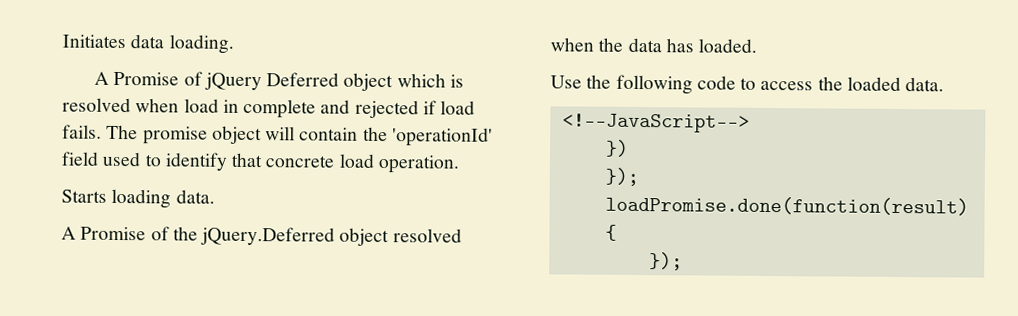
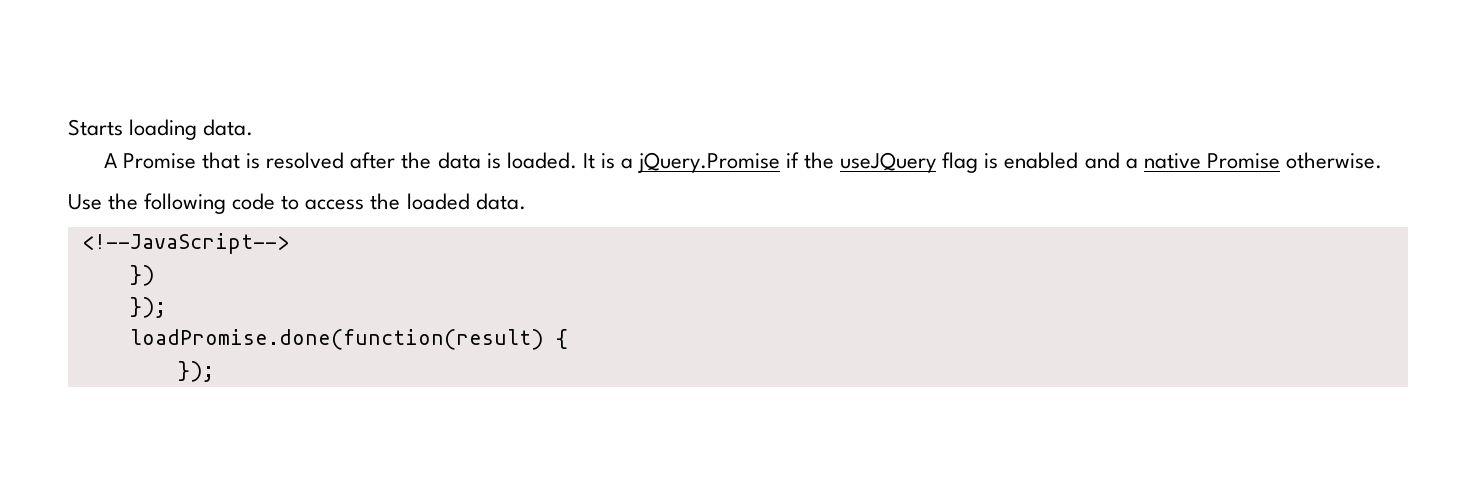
- Initiates data loading.
- A Promise of jQuery Deferred object which is resolved when load in complete and rejected if load fails. The promise object will contain the 'operationId' field used to identify that concrete load operation.
- A Promise of the jQuery.Deferred object resolved when the data has loaded.
+ A Promise that is resolved after the data is loaded. It is a jQuery.Promise if the useJQuery flag is enabled and a native Promise otherwise.

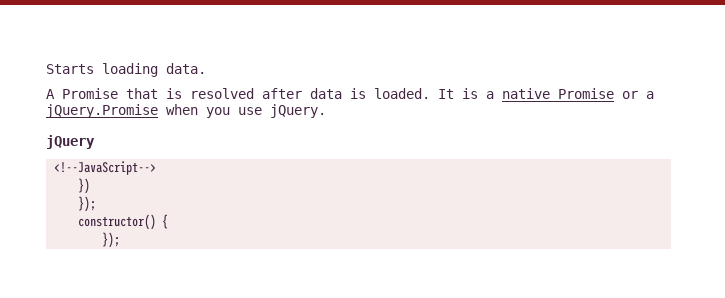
- A Promise that is resolved after the data is loaded.
+ A Promise that is resolved after data is loaded.
- It is a jQuery.Promise if the useJQuery flag is enabled and a native Promise otherwise.
- Use the following code to access the loaded data.
+ It is a native Promise or a jQuery.Promise when you use jQuery.
+ jQuery
- loadPromise.done(function(result) {
+ constructor() {

